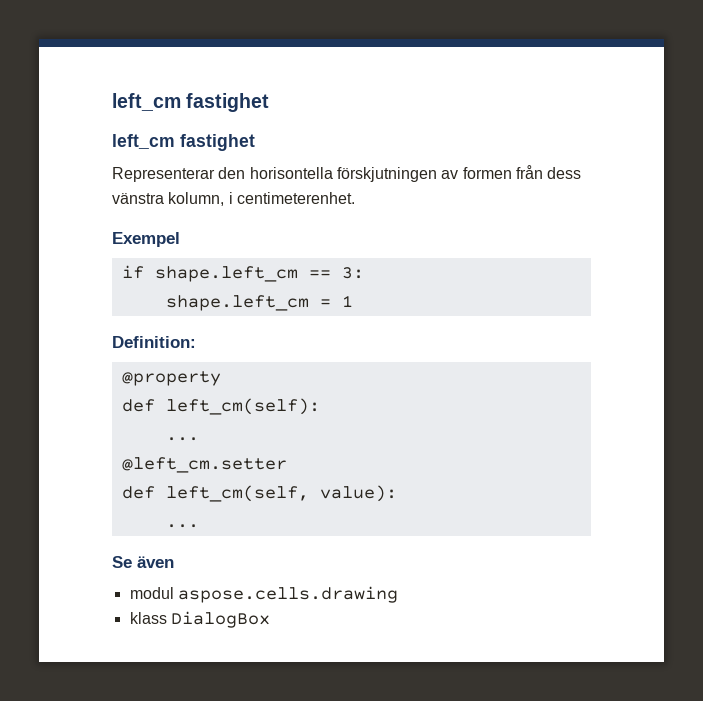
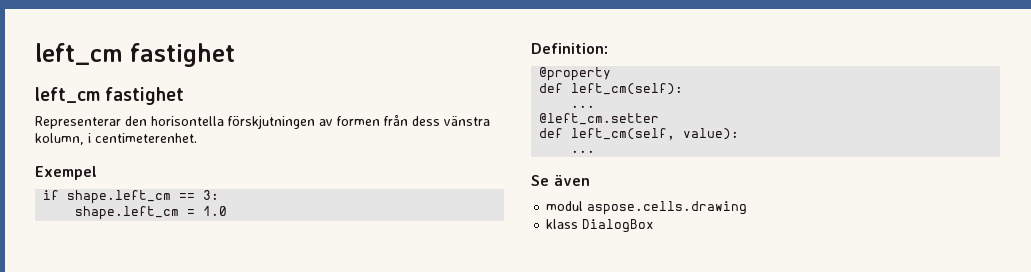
- shape.left_cm = 1
+ shape.left_cm = 1.0

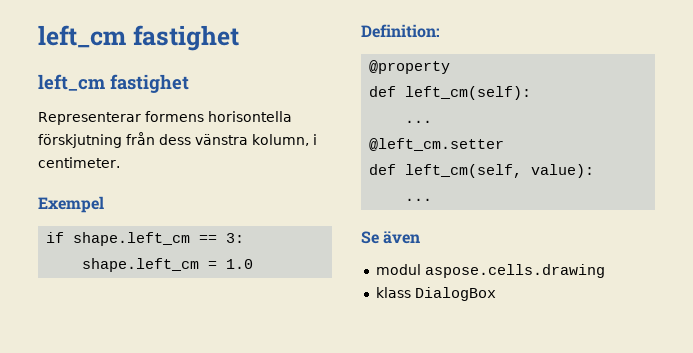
- Representerar den horisontella förskjutningen av formen från dess vänstra kolumn, i centimeterenhet.
+ Representerar formens horisontella förskjutning från dess vänstra kolumn, i centimeter.

